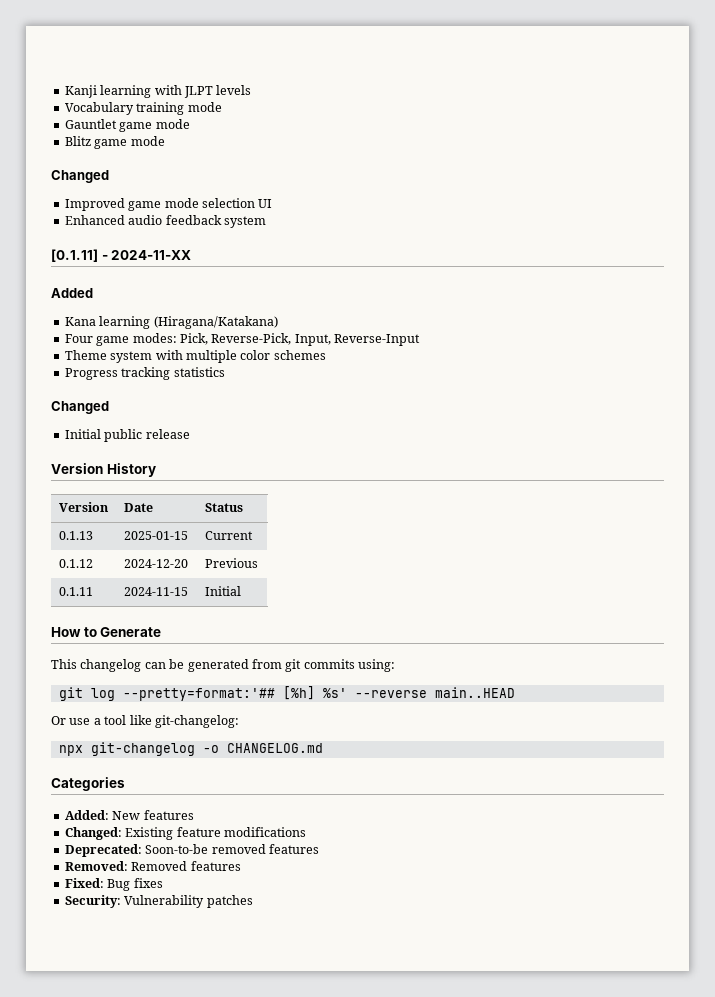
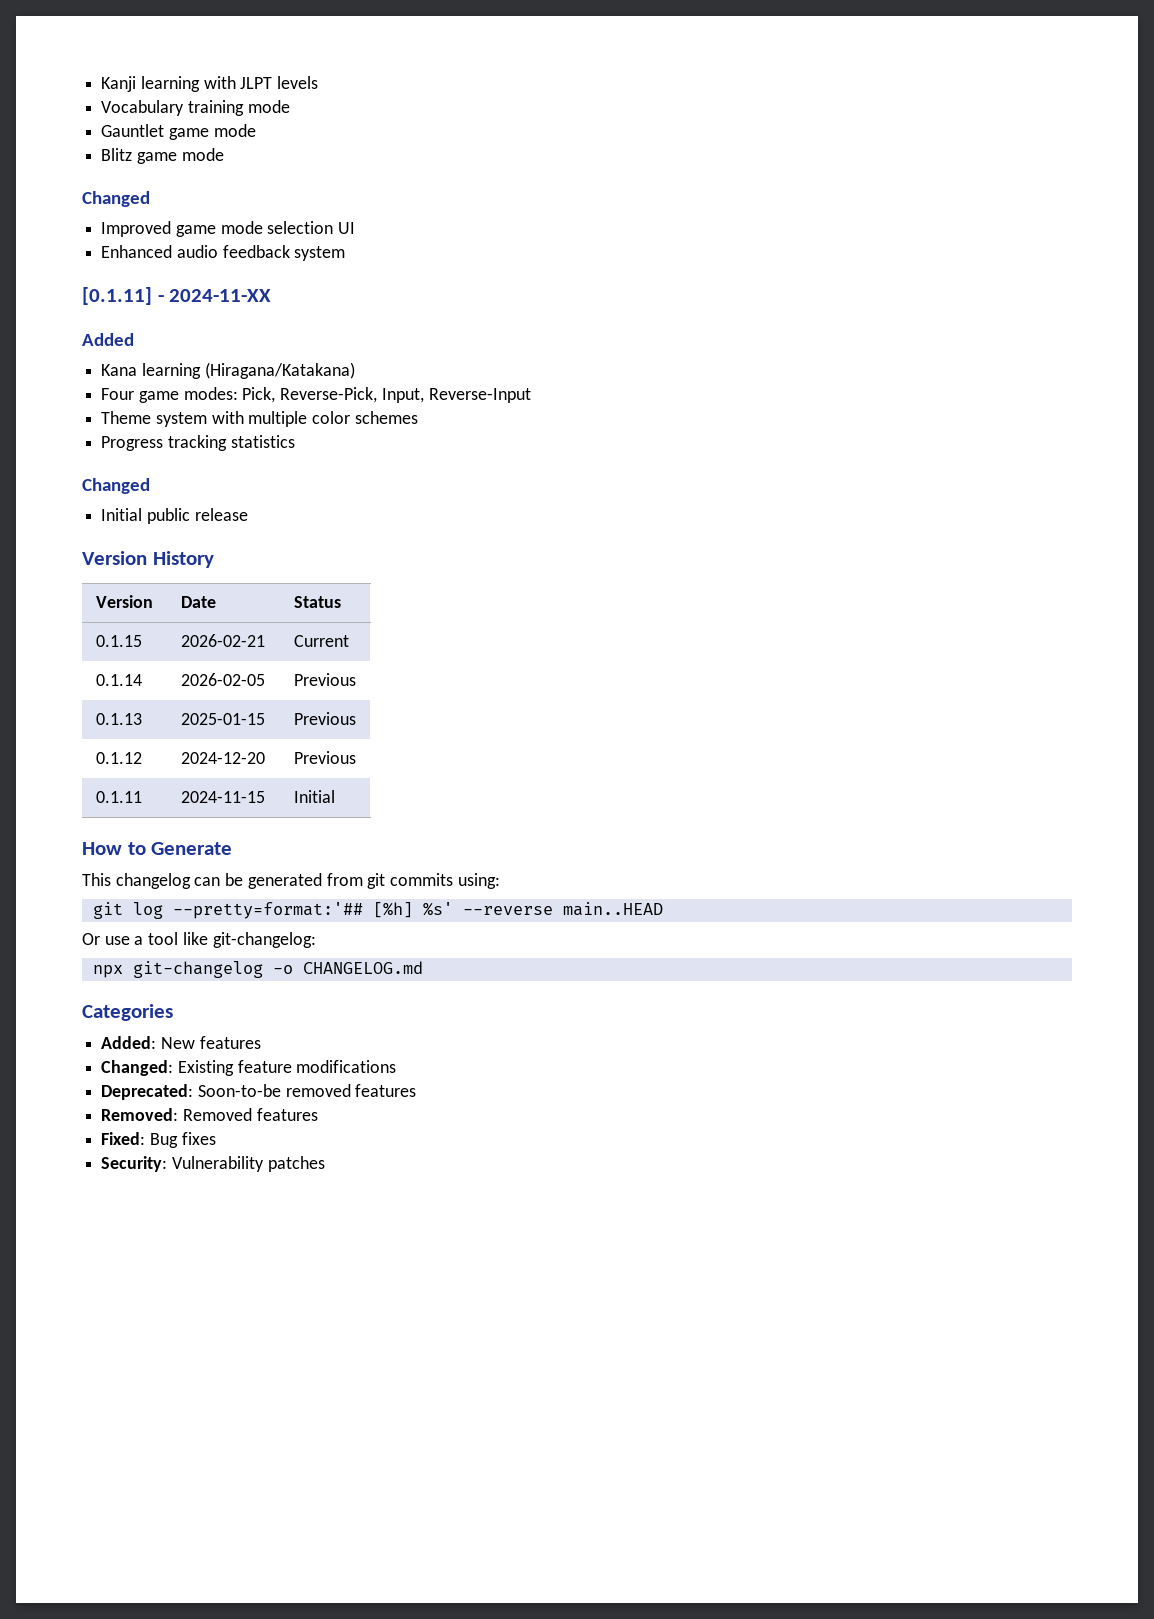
+ 0.1.15 | 2026-02-21 | Current
+ 0.1.14 | 2026-02-05 | Previous
- 0.1.13 | 2025-01-15 | Current
+ 0.1.13 | 2025-01-15 | Previous

